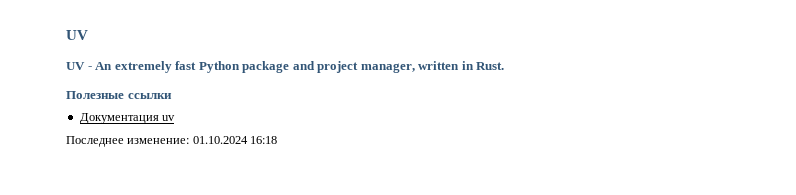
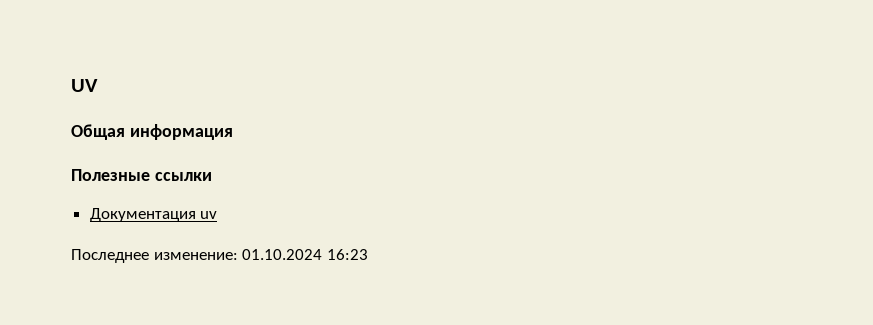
- UV - An extremely fast Python package and project manager, written in Rust.
+ Общая информация
- Последнее изменение: 01.10.2024 16:18
+ Последнее изменение: 01.10.2024 16:23

